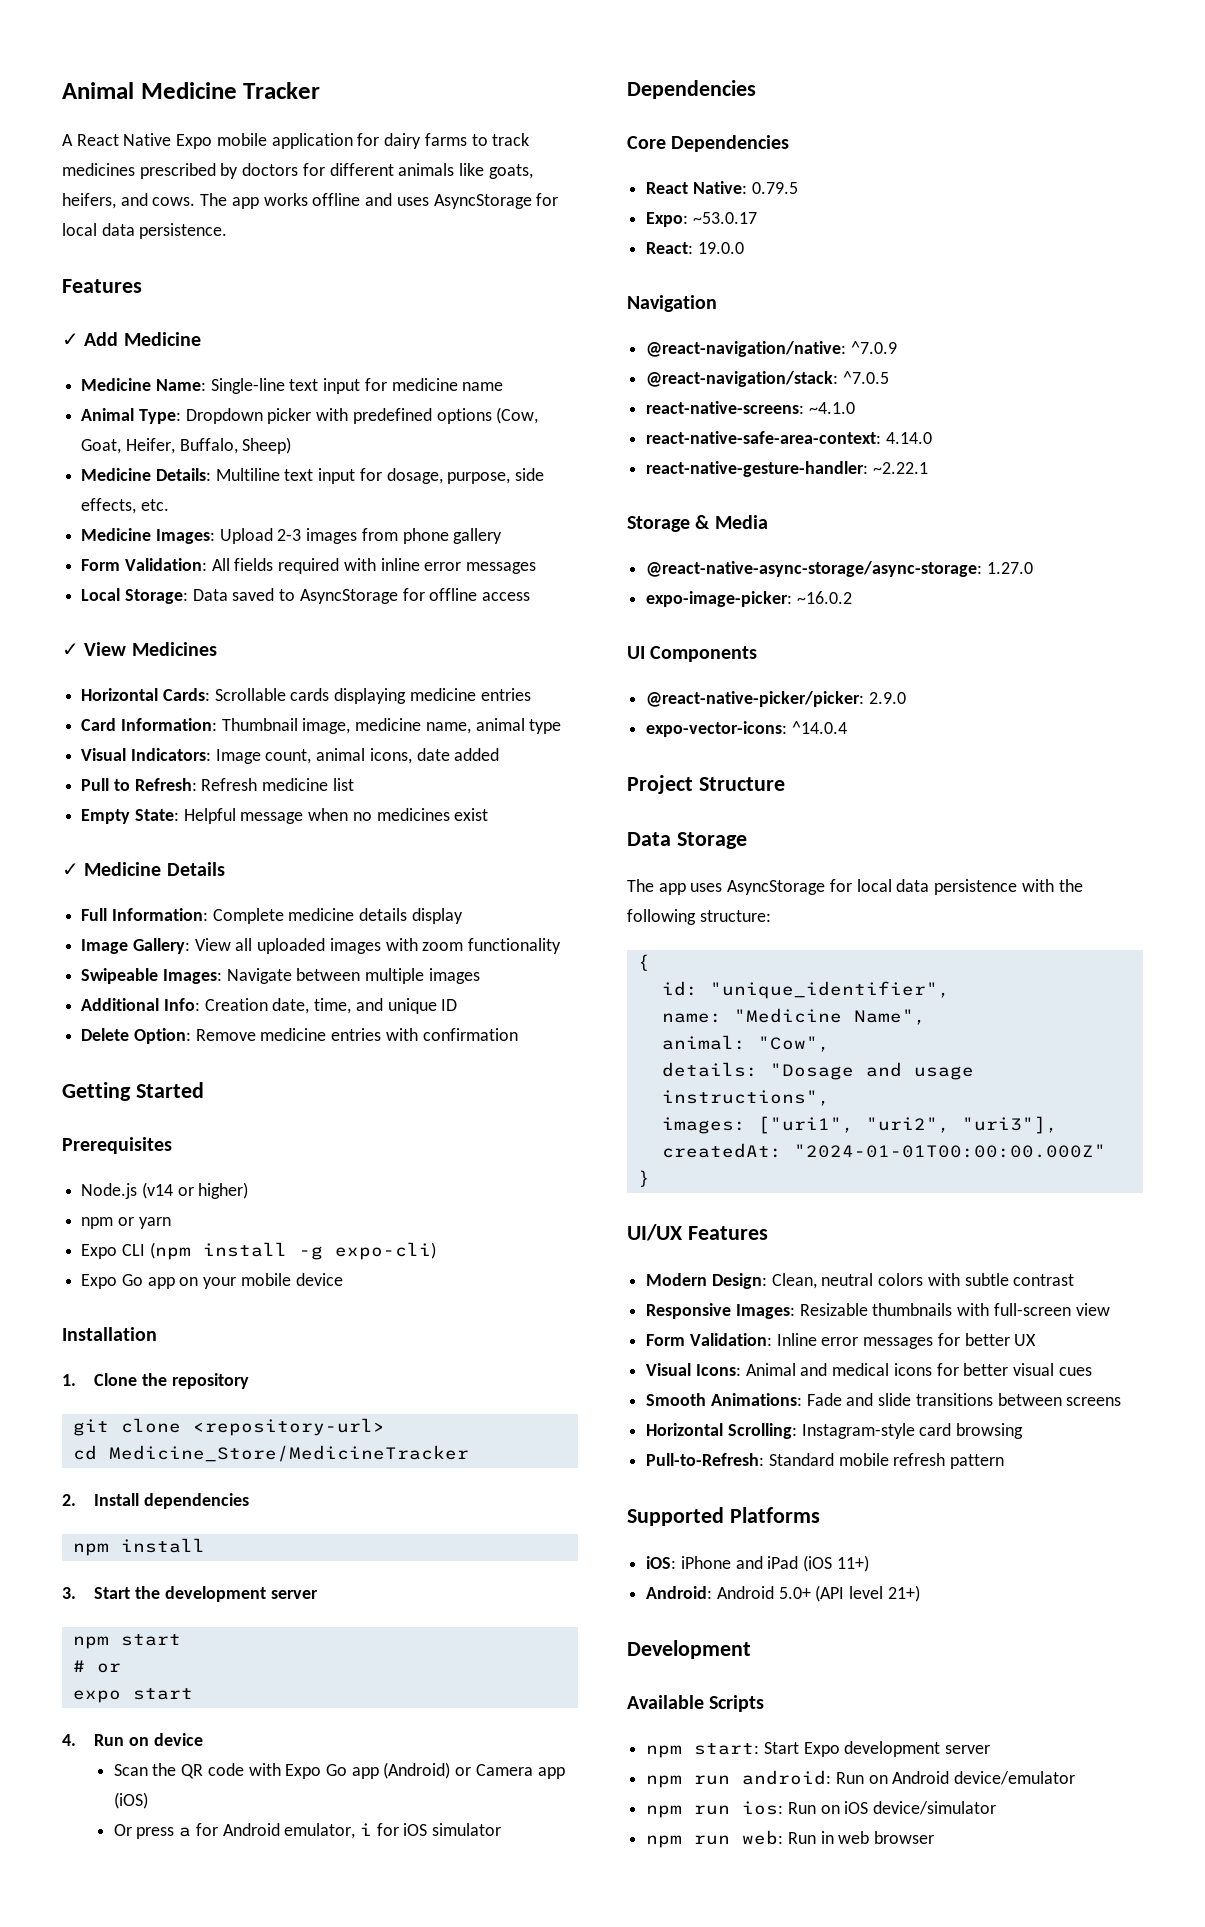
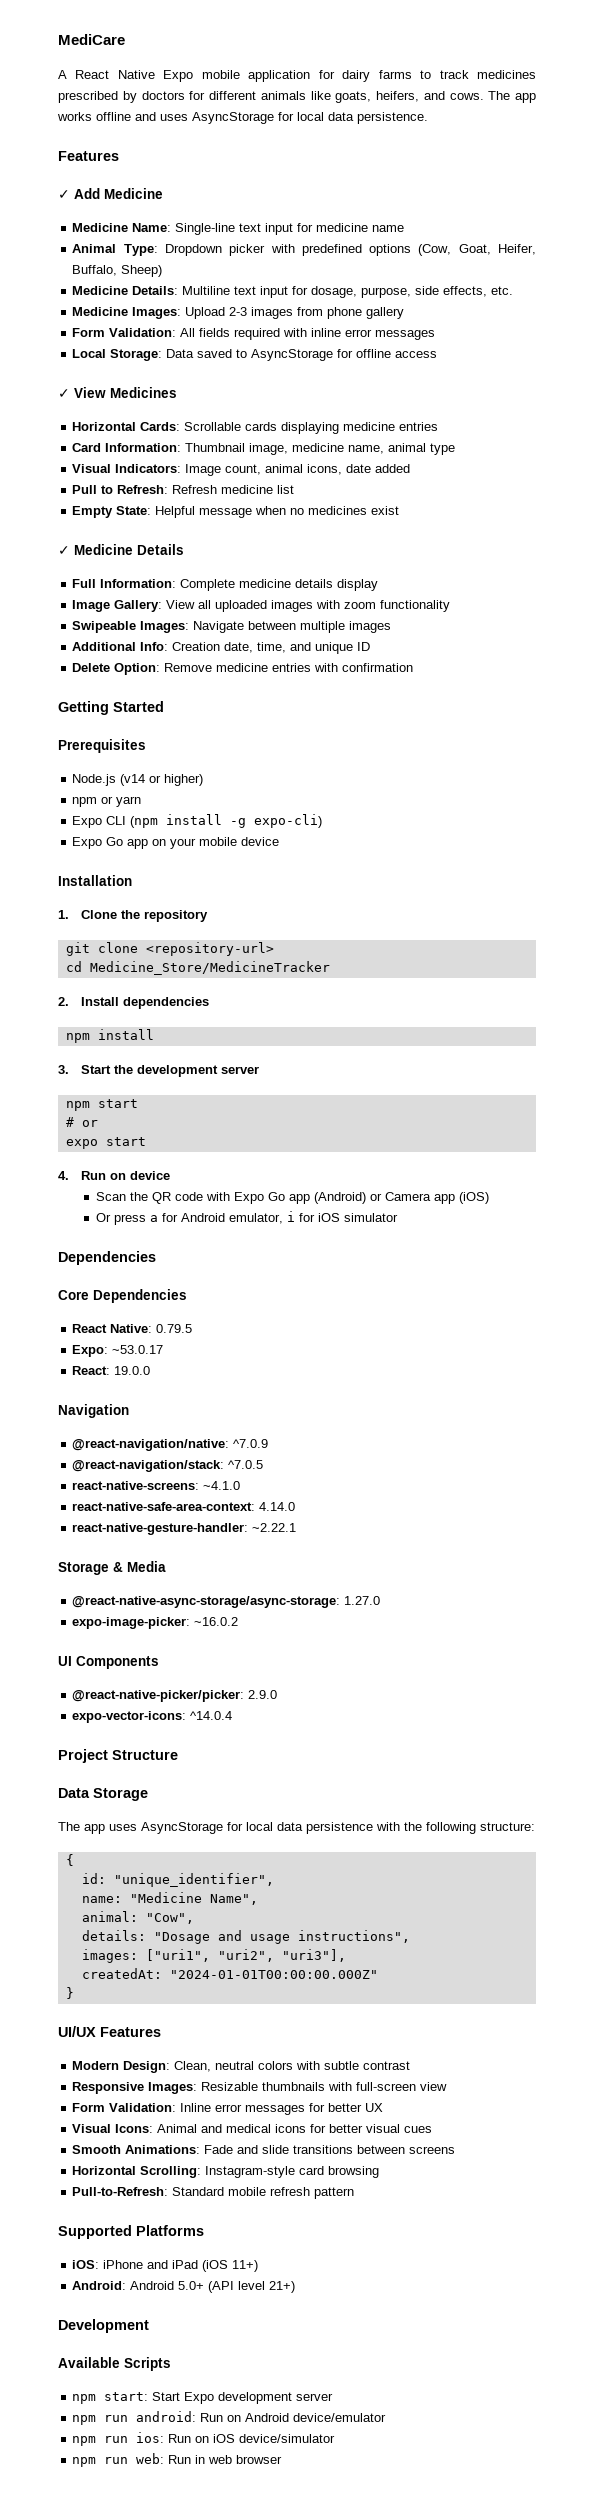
- Animal Medicine Tracker
+ MediCare

